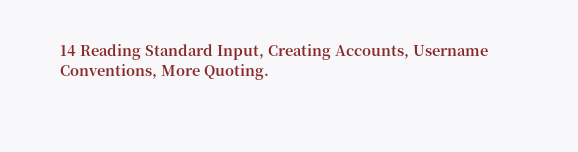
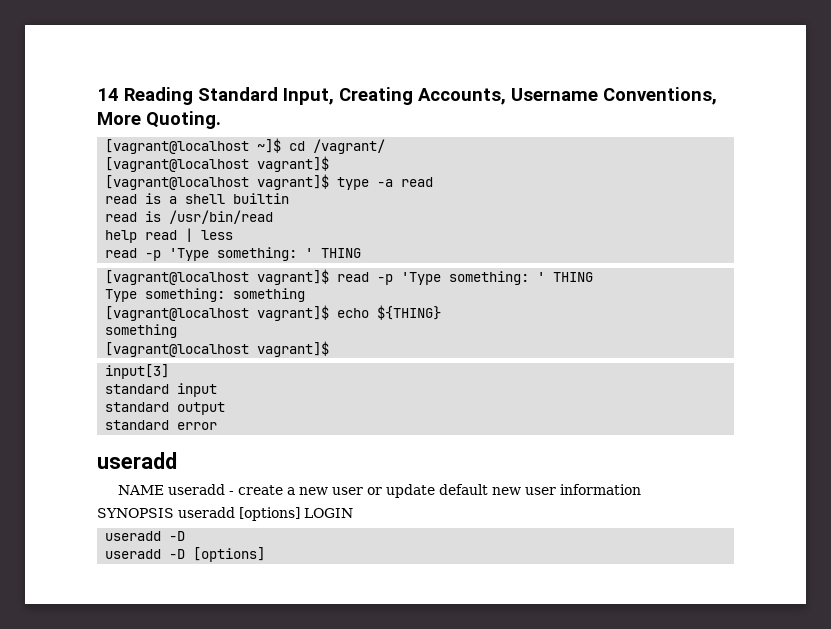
+ [vagrant@localhost ~]$ cd /vagrant/
+ [vagrant@localhost vagrant]$
+ [vagrant@localhost vagrant]$ type -a read
+ read is a shell builtin
+ read is /usr/bin/read
+ help read | less
+ read -p 'Type something: ' THING
+ [vagrant@localhost vagrant]$ read -p 'Type something: ' THING
+ Type something: something
+ [vagrant@localhost vagrant]$ echo ${THING}
+ something
+ [vagrant@localhost vagrant]$
+ input[3]
+ standard input
+ standard output
+ standard error
+ useradd
+ NAME useradd - create a new user or update default new user information
+ SYNOPSIS useradd [options] LOGIN
+ useradd -D
+ useradd -D [options]

